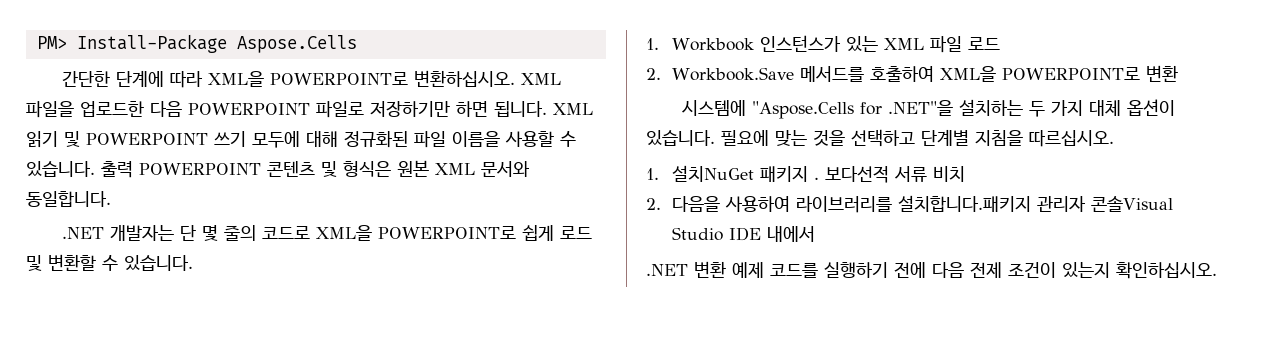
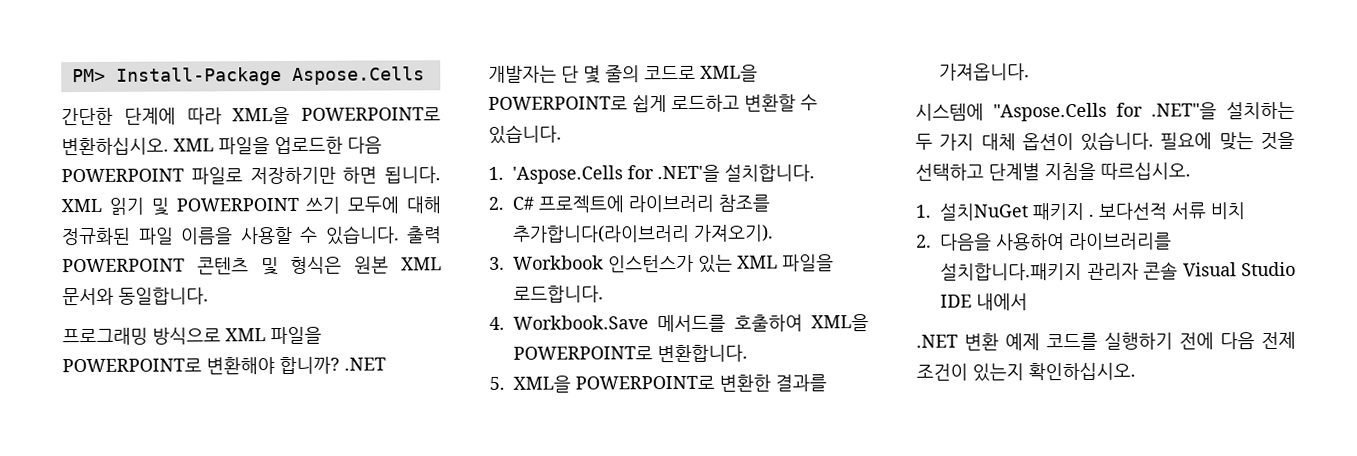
- .NET 개발자는 단 몇 줄의 코드로 XML을 POWERPOINT로 쉽게 로드 및 변환할 수 있습니다.
+ 프로그래밍 방식으로 XML 파일을 POWERPOINT로 변환해야 합니까? .NET 개발자는 단 몇 줄의 코드로 XML을 POWERPOINT로 쉽게 로드하고 변환할 수 있습니다.
- 1. Workbook 인스턴스가 있는 XML 파일 로드
- 2. Workbook.Save 메서드를 호출하여 XML을 POWERPOINT로 변환
+ 1. 'Aspose.Cells for .NET'을 설치합니다.
+ 2. C# 프로젝트에 라이브러리 참조를 추가합니다(라이브러리 가져오기).
+ 3. Workbook 인스턴스가 있는 XML 파일을 로드합니다.
+ 4. Workbook.Save 메서드를 호출하여 XML을 POWERPOINT로 변환합니다.
+ 5. XML을 POWERPOINT로 변환한 결과를 가져옵니다.
- 2. 다음을 사용하여 라이브러리를 설치합니다.패키지 관리자 콘솔Visual Studio IDE 내에서
+ 2. 다음을 사용하여 라이브러리를 설치합니다.패키지 관리자 콘솔 Visual Studio IDE 내에서

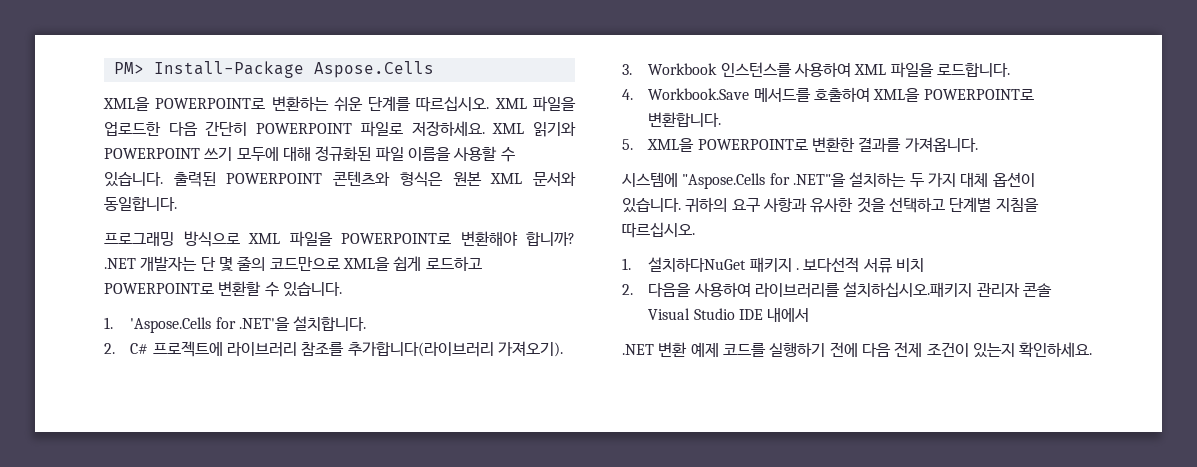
- 간단한 단계에 따라 XML을 POWERPOINT로 변환하십시오.
+ XML을 POWERPOINT로 변환하는 쉬운 단계를 따르십시오.
- XML 파일을 업로드한 다음 POWERPOINT 파일로 저장하기만 하면 됩니다. XML 읽기 및 POWERPOINT 쓰기 모두에 대해 정규화된 파일 이름을 사용할 수 있습니다.
+ XML 파일을 업로드한 다음 간단히 POWERPOINT 파일로 저장하세요. XML 읽기와 POWERPOINT 쓰기 모두에 대해 정규화된 파일 이름을 사용할 수 있습니다.
- 출력 POWERPOINT 콘텐츠 및 형식은 원본 XML 문서와 동일합니다.
+ 출력된 POWERPOINT 콘텐츠와 형식은 원본 XML 문서와 동일합니다.
- 프로그래밍 방식으로 XML 파일을 POWERPOINT로 변환해야 합니까? .NET 개발자는 단 몇 줄의 코드로 XML을 POWERPOINT로 쉽게 로드하고 변환할 수 있습니다.
+ 프로그래밍 방식으로 XML 파일을 POWERPOINT로 변환해야 합니까? .NET 개발자는 단 몇 줄의 코드만으로 XML을 쉽게 로드하고 POWERPOINT로 변환할 수 있습니다.
- 3. Workbook 인스턴스가 있는 XML 파일을 로드합니다.
+ 3. Workbook 인스턴스를 사용하여 XML 파일을 로드합니다.
- 필요에 맞는 것을 선택하고 단계별 지침을 따르십시오.
+ 귀하의 요구 사항과 유사한 것을 선택하고 단계별 지침을 따르십시오.
- 1. 설치NuGet 패키지 .
+ 1. 설치하다NuGet 패키지 .
- 2. 다음을 사용하여 라이브러리를 설치합니다.패키지 관리자 콘솔 Visual Studio IDE 내에서
+ 2. 다음을 사용하여 라이브러리를 설치하십시오.패키지 관리자 콘솔 Visual Studio IDE 내에서
- .NET 변환 예제 코드를 실행하기 전에 다음 전제 조건이 있는지 확인하십시오.
+ .NET 변환 예제 코드를 실행하기 전에 다음 전제 조건이 있는지 확인하세요.

